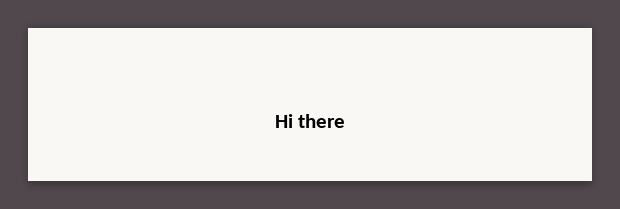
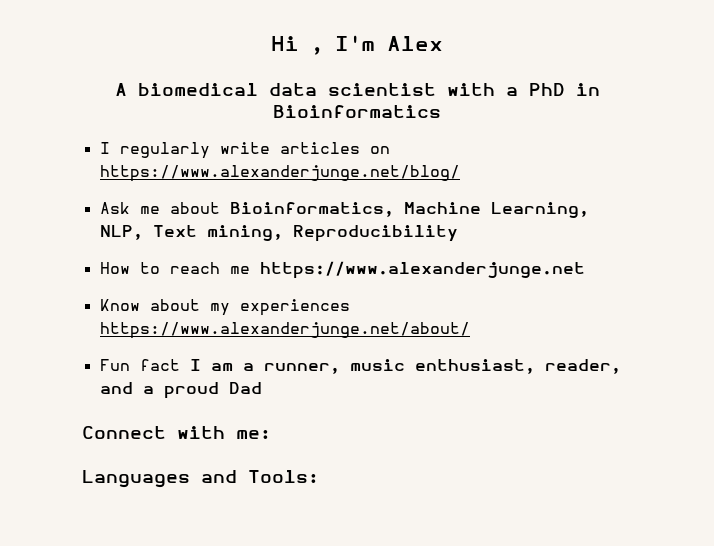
- Hi there
+ Hi , I'm Alex
+ A biomedical data scientist with a PhD in Bioinformatics
+ I regularly write articles on https://www.alexanderjunge.net/blog/
+ Ask me about Bioinformatics, Machine Learning, NLP, Text mining, Reproducibility
+ How to reach me https://www.alexanderjunge.net
+ Know about my experiences https://www.alexanderjunge.net/about/
+ Fun fact I am a runner, music enthusiast, reader, and a proud Dad
+ Connect with me:
+ Languages and Tools:

